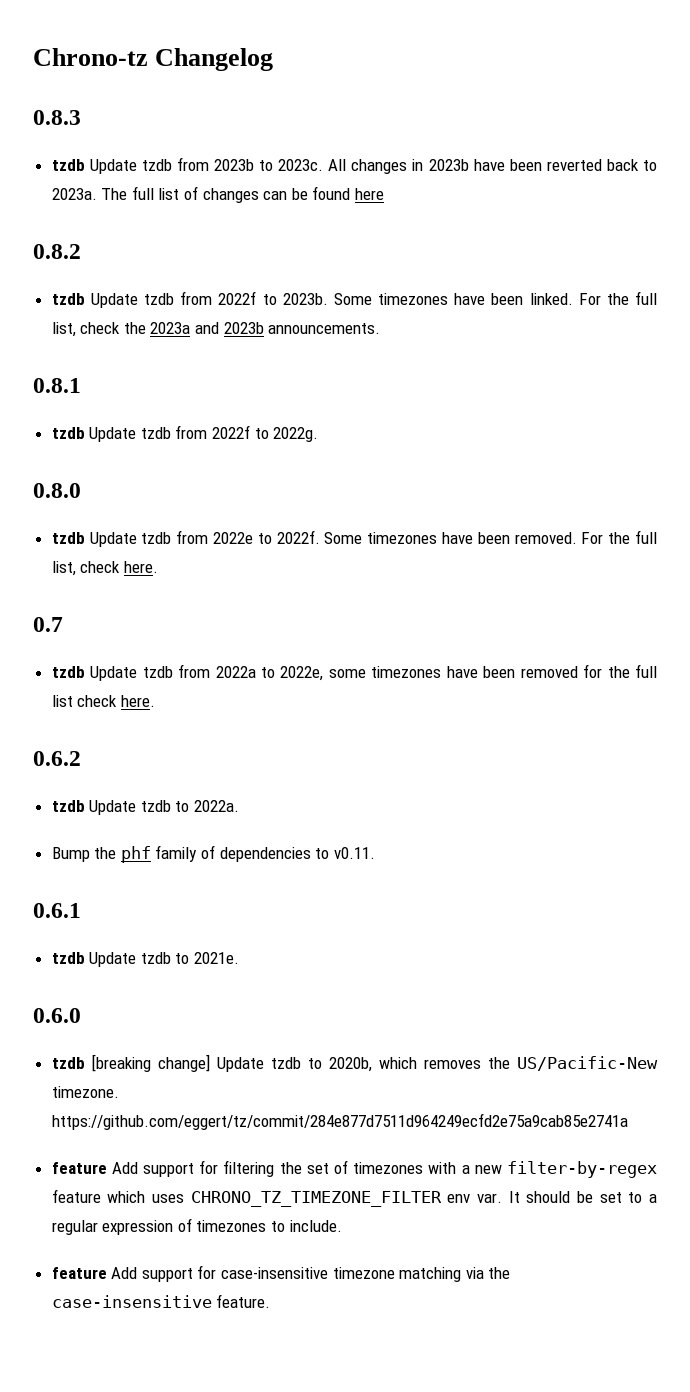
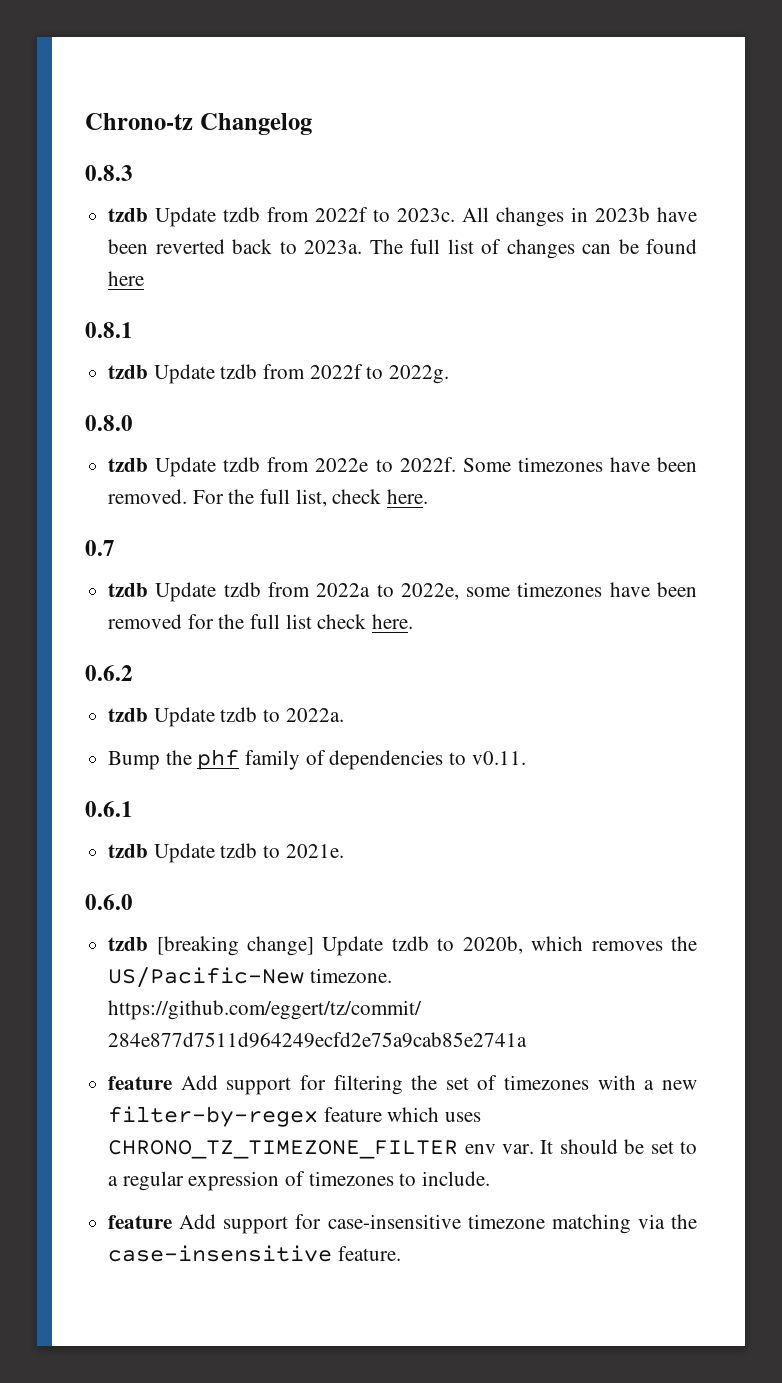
- tzdb Update tzdb from 2023b to 2023c.
+ tzdb Update tzdb from 2022f to 2023c.
- 0.8.2
- tzdb Update tzdb from 2022f to 2023b. Some timezones have been linked. For the full list, check the 2023a and 2023b announcements.

